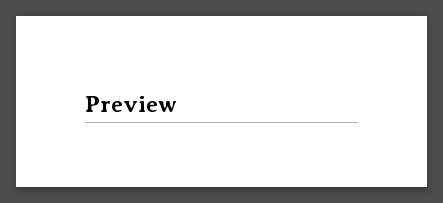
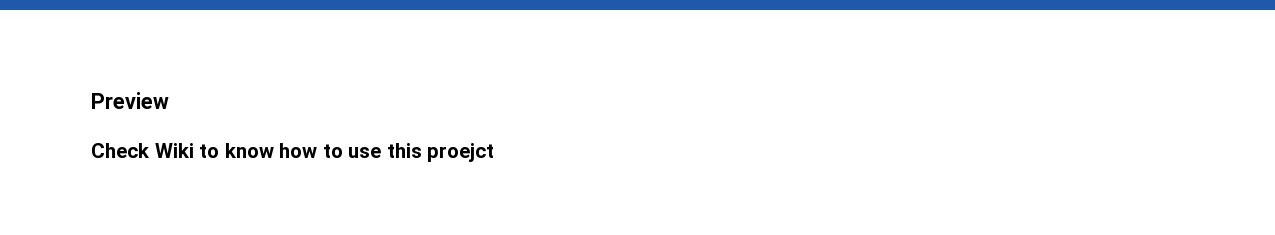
+ Check Wiki to know how to use this proejct

